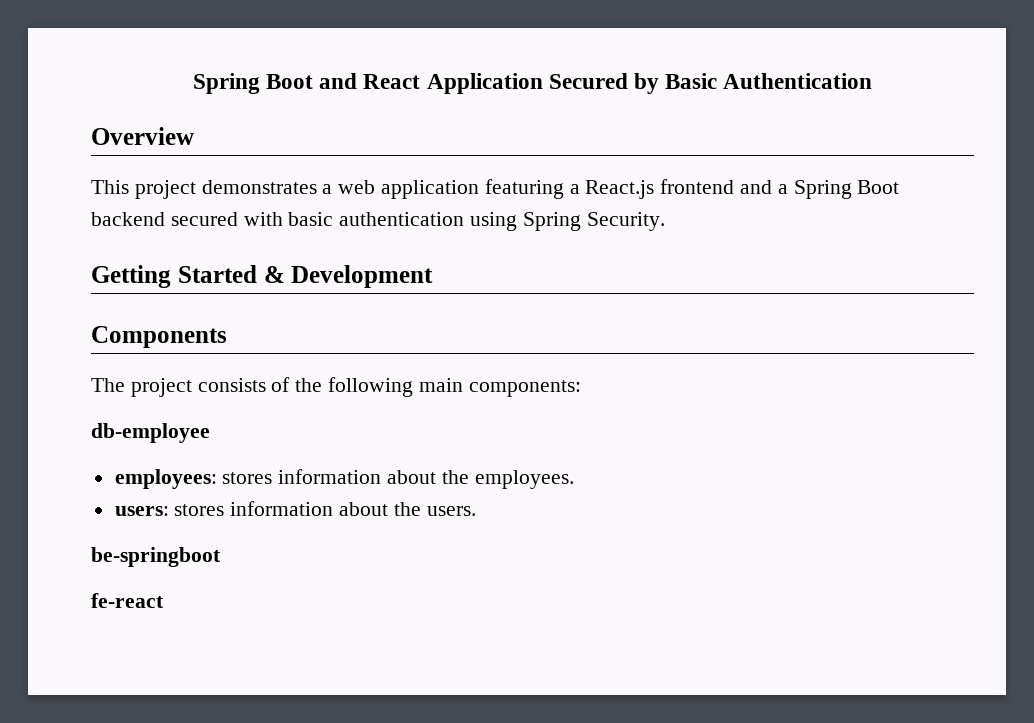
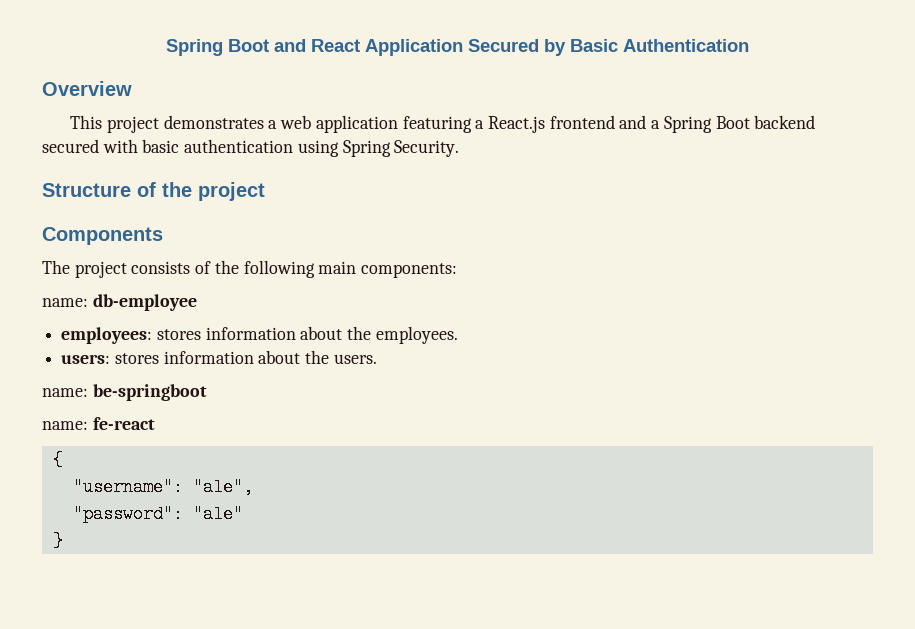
- Getting Started & Development
+ Structure of the project
- db-employee
+ name: db-employee
- be-springboot
+ name: be-springboot
- fe-react
+ name: fe-react
+ {
+ "username": "ale",
+ "password": "ale"
+ }

